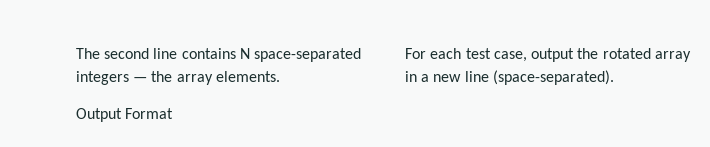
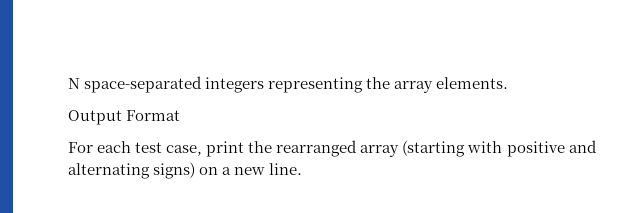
- The second line contains N space-separated integers — the array elements.
+ N space-separated integers representing the array elements.
- For each test case, output the rotated array in a new line (space-separated).
+ For each test case, print the rearranged array (starting with positive and alternating signs) on a new line.

